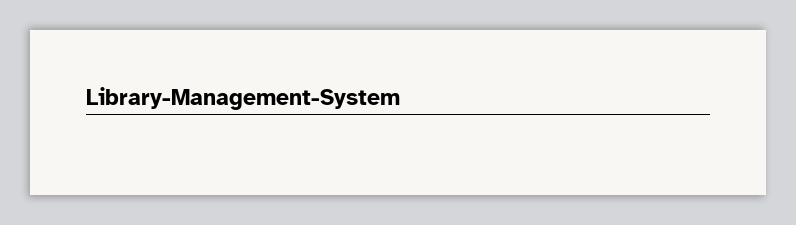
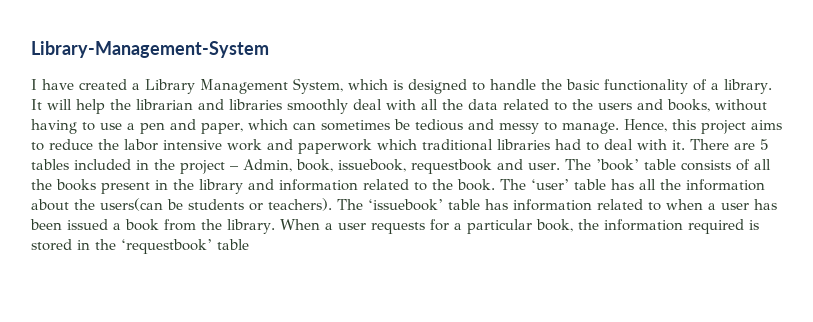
+ I have created a Library Management System, which is designed to handle the basic functionality of a library. It will help the librarian and libraries smoothly deal with all the data related to the users and books, without having to use a pen and paper, which can sometimes be tedious and messy to manage. Hence, this project aims to reduce the labor intensive work and paperwork which traditional libraries had to deal with it. There are 5 tables included in the project – Admin, book, issuebook, requestbook and user. The ’book’ table consists of all the books present in the library and information related to the book. The ‘user’ table has all the information about the users(can be students or teachers). The ‘issuebook’ table has information related to when a user has been issued a book from the library. When a user requests for a particular book, the information required is stored in the ‘requestbook’ table

